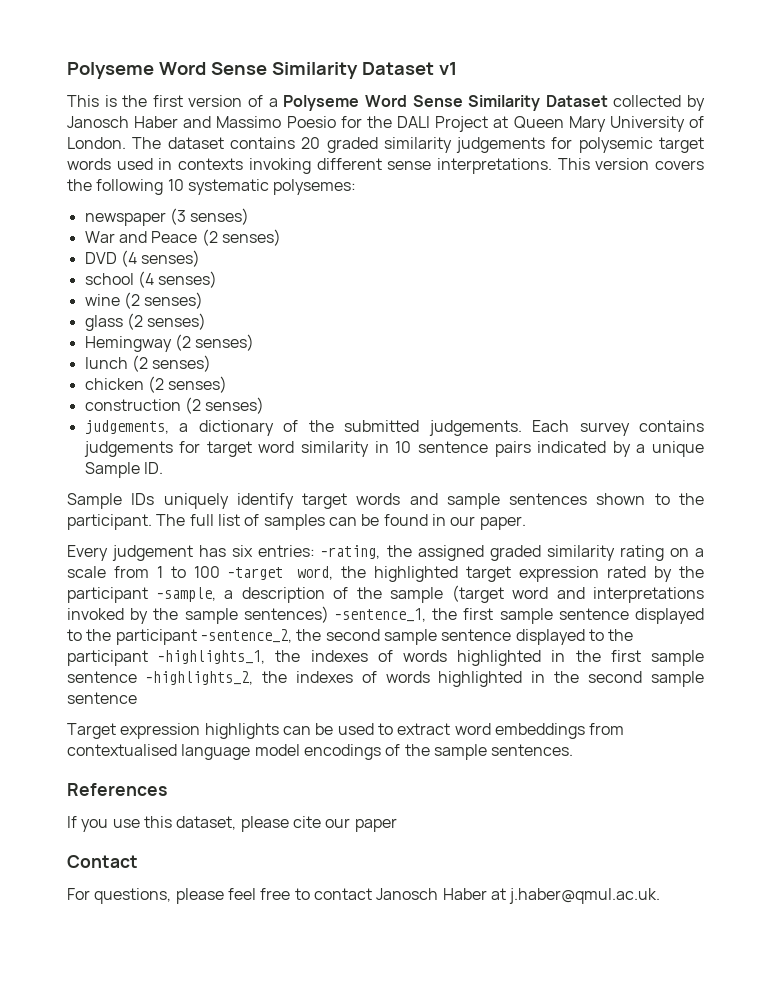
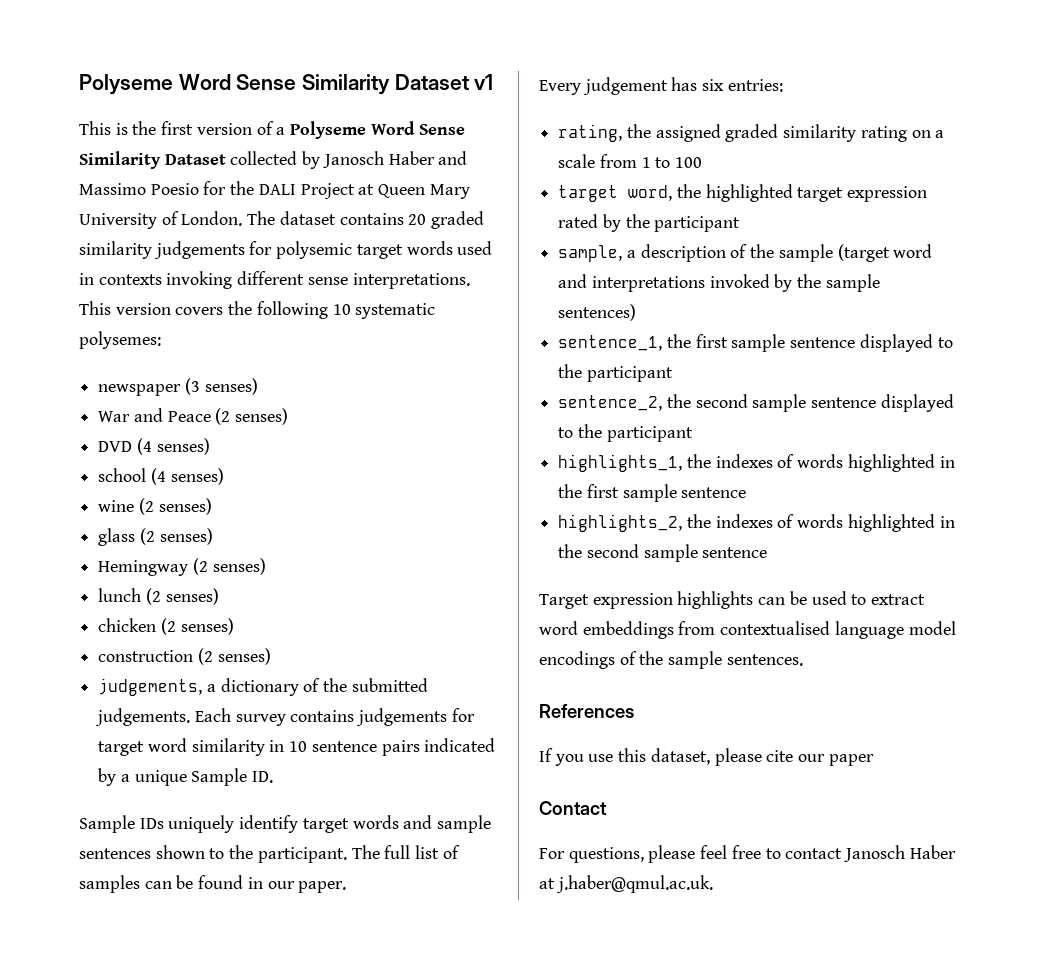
- Every judgement has six entries: -rating, the assigned graded similarity rating on a scale from 1 to 100 -target word, the highlighted target expression rated by the participant -sample, a description of the sample (target word and interpretations invoked by the sample sentences) -sentence_1, the first sample sentence displayed to the participant -sentence_2, the second sample sentence displayed to the participant -highlights_1, the indexes of words highlighted in the first sample sentence -highlights_2, the indexes of words highlighted in the second sample sentence
+ Every judgement has six entries:
+ rating, the assigned graded similarity rating on a scale from 1 to 100
+ target word, the highlighted target expression rated by the participant
+ sample, a description of the sample (target word and interpretations invoked by the sample sentences)
+ sentence_1, the first sample sentence displayed to the participant
+ sentence_2, the second sample sentence displayed to the participant
+ highlights_1, the indexes of words highlighted in the first sample sentence
+ highlights_2, the indexes of words highlighted in the second sample sentence

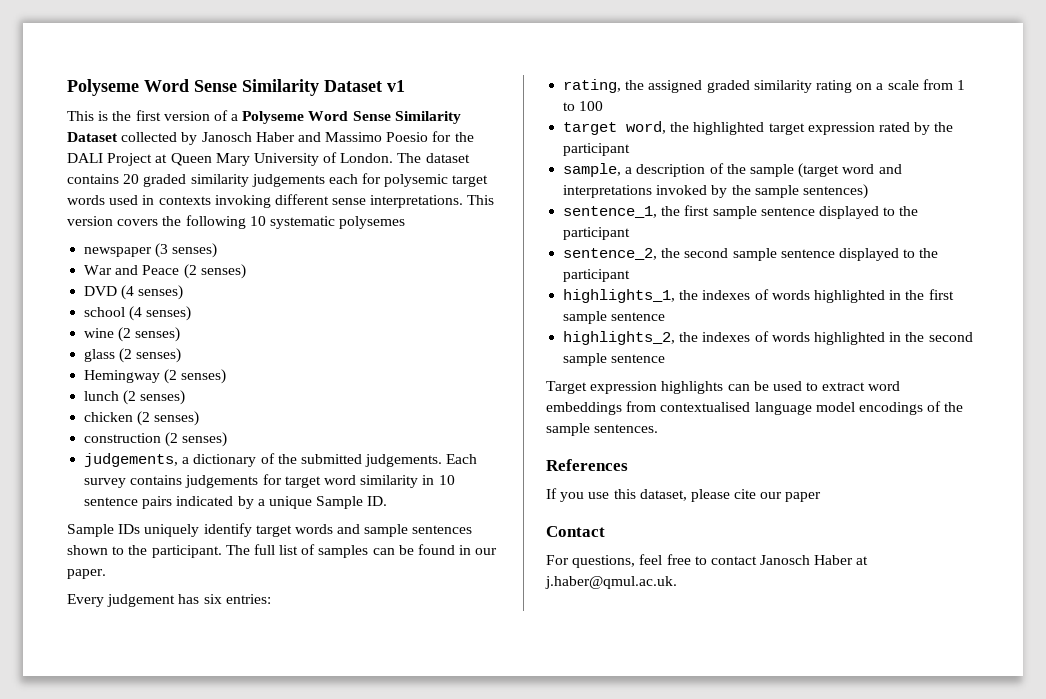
- The dataset contains 20 graded similarity judgements for polysemic target words used in contexts invoking different sense interpretations.
+ The dataset contains 20 graded similarity judgements each for polysemic target words used in contexts invoking different sense interpretations.
- This version covers the following 10 systematic polysemes:
+ This version covers the following 10 systematic polysemes
- For questions, please feel free to contact Janosch Haber at j.haber@qmul.ac.uk.
+ For questions, feel free to contact Janosch Haber at j.haber@qmul.ac.uk.

